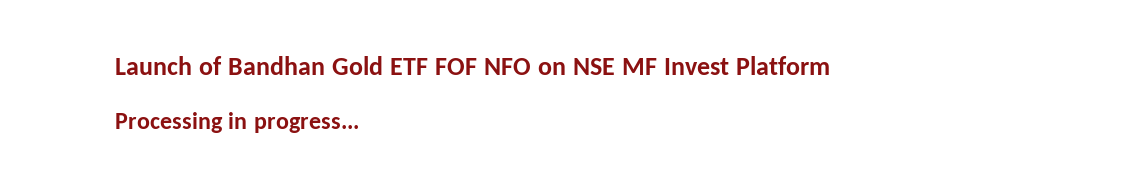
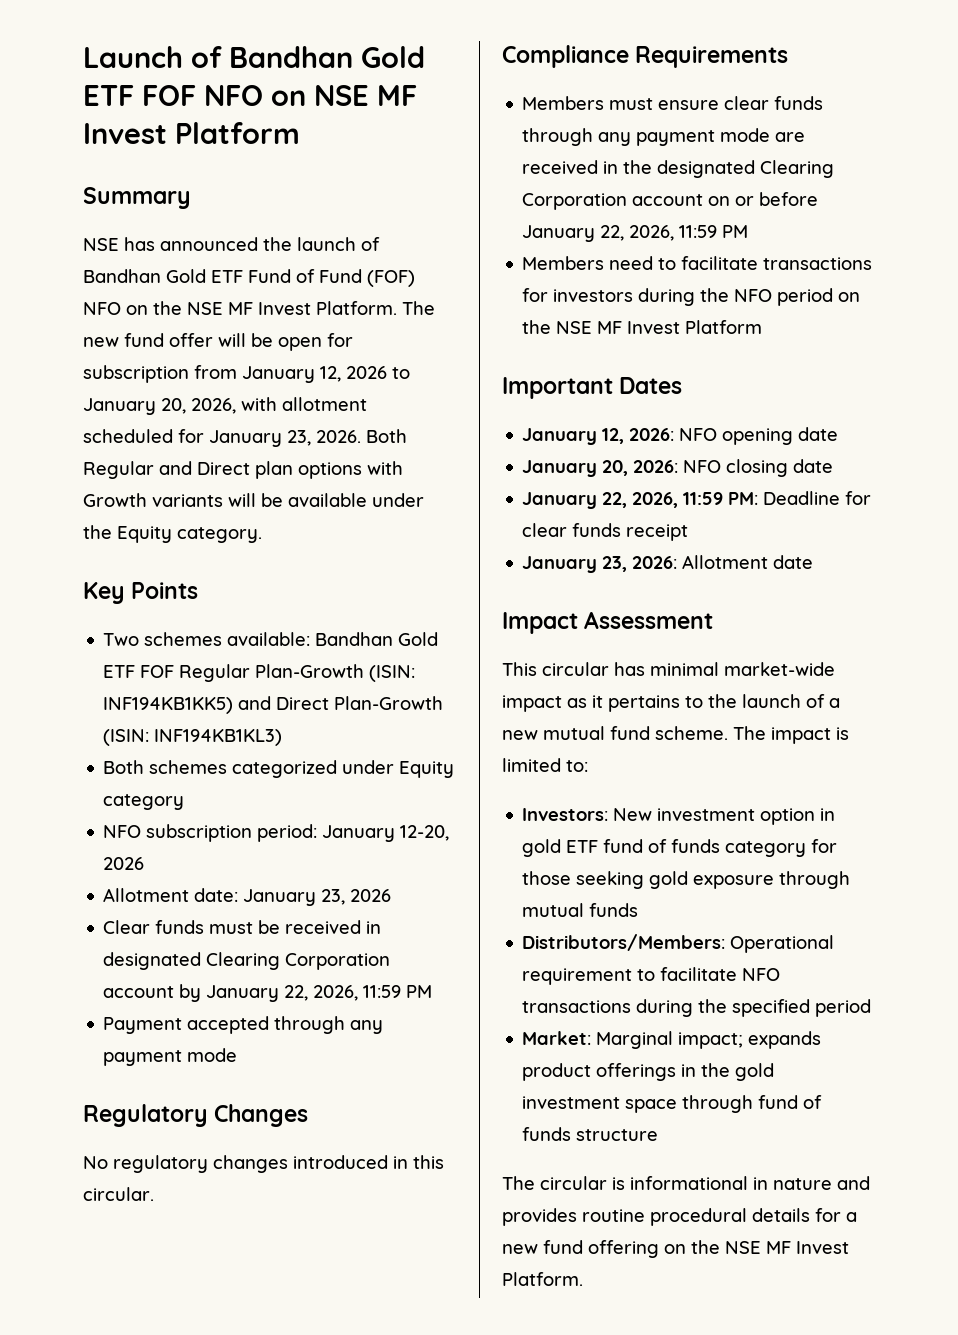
- Processing in progress...
+ Summary
+ NSE has announced the launch of Bandhan Gold ETF Fund of Fund (FOF) NFO on the NSE MF Invest Platform. The new fund offer will be open for subscription from January 12, 2026 to January 20, 2026, with allotment scheduled for January 23, 2026. Both Regular and Direct plan options with Growth variants will be available under the Equity category.
+ Key Points
+ Two schemes available: Bandhan Gold ETF FOF Regular Plan-Growth (ISIN: INF194KB1KK5) and Direct Plan-Growth (ISIN: INF194KB1KL3)
+ Both schemes categorized under Equity category
+ NFO subscription period: January 12-20, 2026
+ Allotment date: January 23, 2026
+ Clear funds must be received in designated Clearing Corporation account by January 22, 2026, 11:59 PM
+ Payment accepted through any payment mode
+ Regulatory Changes
+ No regulatory changes introduced in this circular.
+ Compliance Requirements
+ Members must ensure clear funds through any payment mode are received in the designated Clearing Corporation account on or before January 22, 2026, 11:59 PM
+ Members need to facilitate transactions for investors during the NFO period on the NSE MF Invest Platform
+ Important Dates
+ January 12, 2026: NFO opening date
+ January 20, 2026: NFO closing date
+ January 22, 2026, 11:59 PM: Deadline for clear funds receipt
+ January 23, 2026: Allotment date
+ Impact Assessment
+ This circular has minimal market-wide impact as it pertains to the launch of a new mutual fund scheme. The impact is limited to:
+ Investors: New investment option in gold ETF fund of funds category for those seeking gold exposure through mutual funds
+ Distributors/Members: Operational requirement to facilitate NFO transactions during the specified period
+ Market: Marginal impact; expands product offerings in the gold investment space through fund of funds structure
+ The circular is informational in nature and provides routine procedural details for a new fund offering on the NSE MF Invest Platform.

